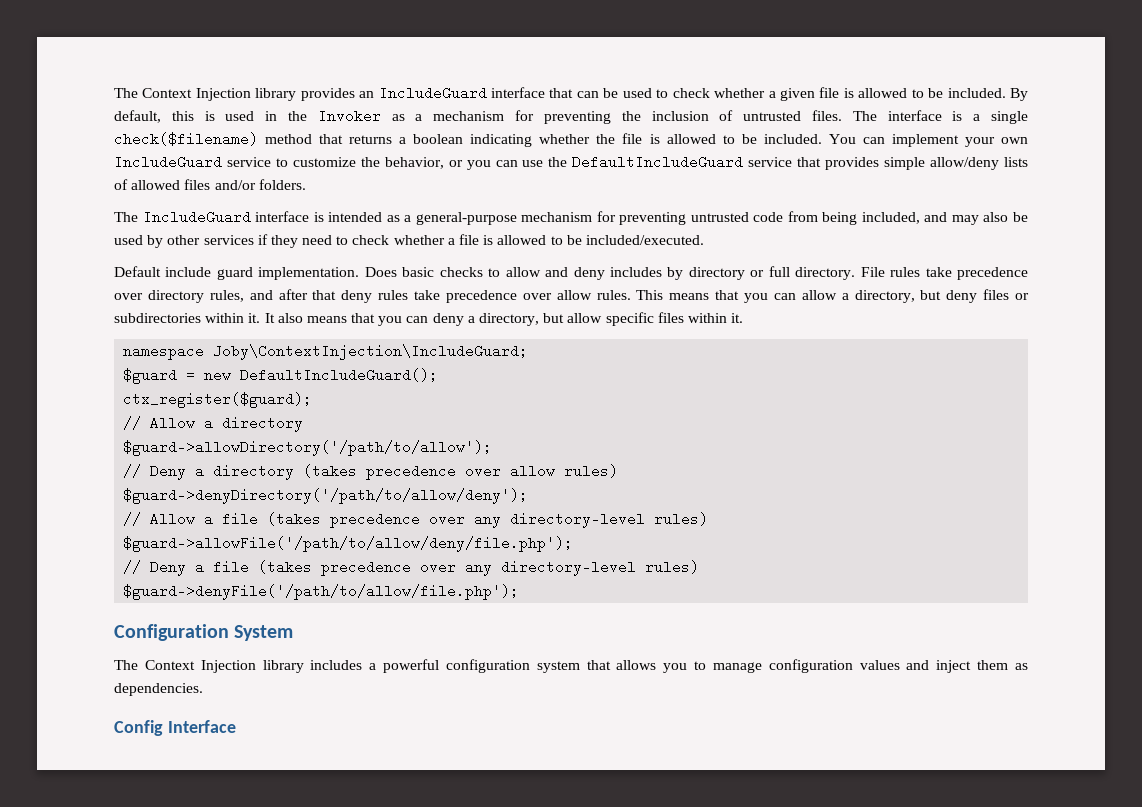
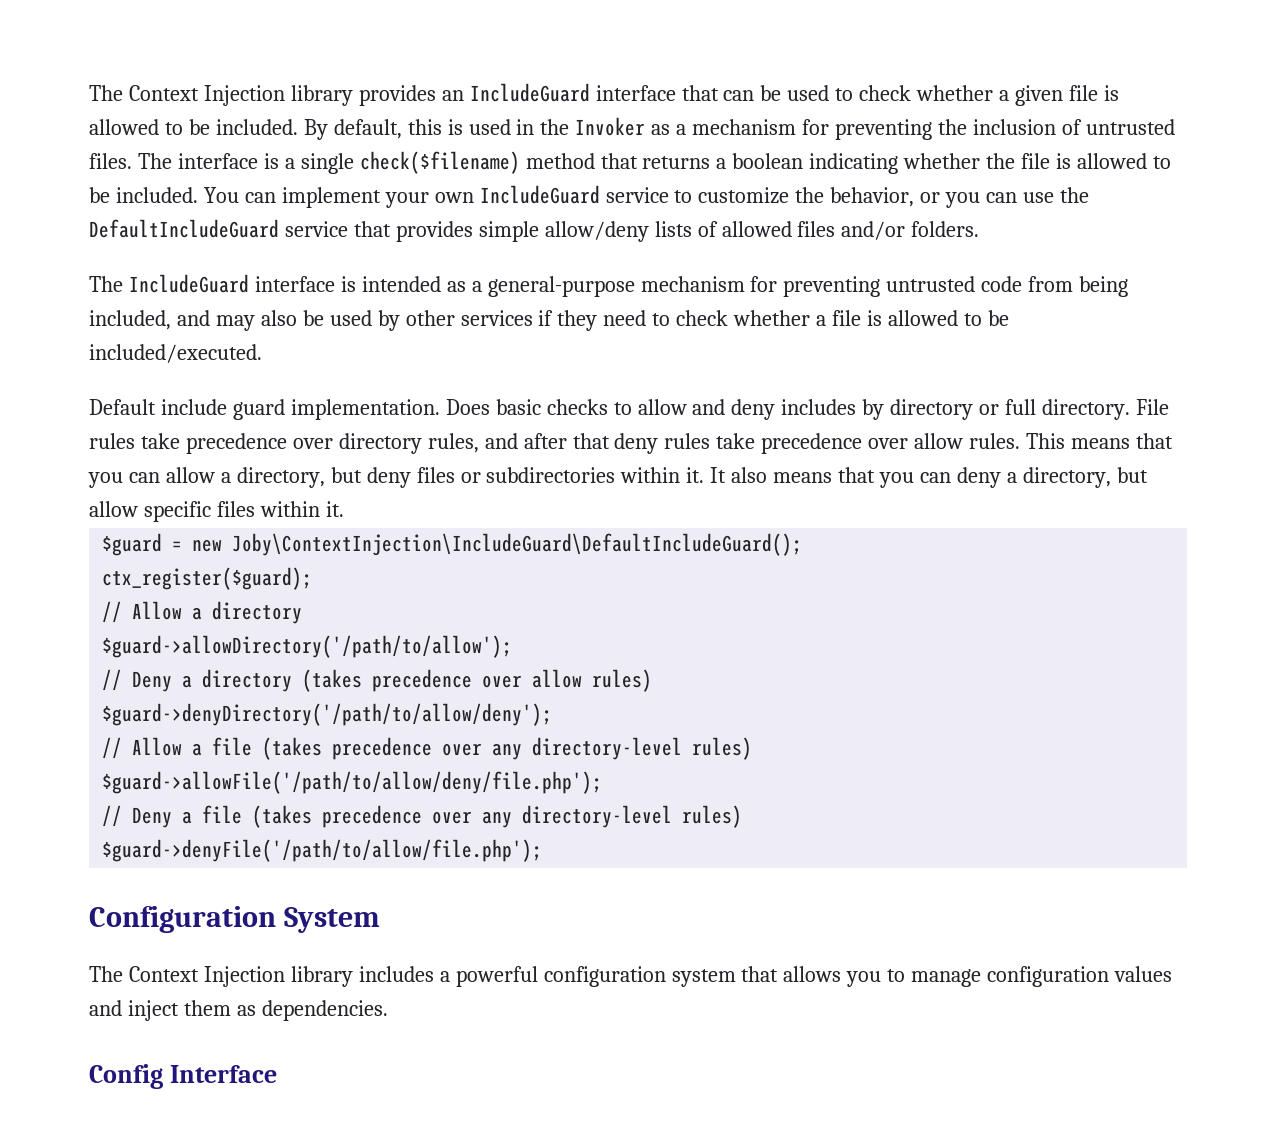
- namespace Joby\ContextInjection\IncludeGuard;
- $guard = new DefaultIncludeGuard();
+ $guard = new Joby\ContextInjection\IncludeGuard\DefaultIncludeGuard();

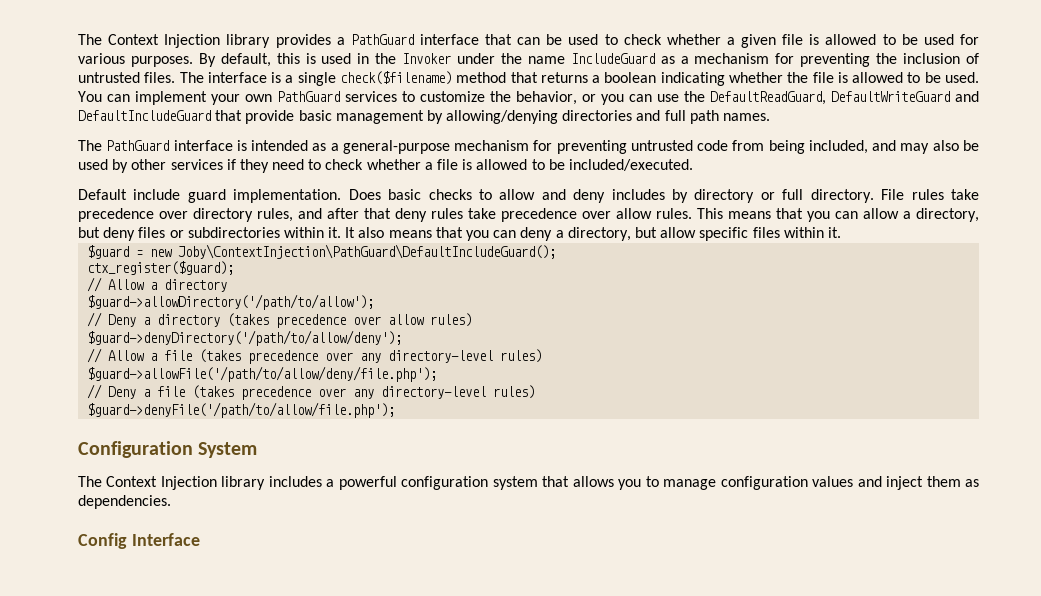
- The Context Injection library provides an IncludeGuard interface that can be used to check whether a given file is allowed to be included.
+ The Context Injection library provides a PathGuard interface that can be used to check whether a given file is allowed to be used for various purposes.
- By default, this is used in the Invoker as a mechanism for preventing the inclusion of untrusted files.
+ By default, this is used in the Invoker under the name IncludeGuard as a mechanism for preventing the inclusion of untrusted files.
- The interface is a single check($filename) method that returns a boolean indicating whether the file is allowed to be included.
+ The interface is a single check($filename) method that returns a boolean indicating whether the file is allowed to be used.
- You can implement your own IncludeGuard service to customize the behavior, or you can use the DefaultIncludeGuard service that provides simple allow/deny lists of allowed files and/or folders.
- The IncludeGuard interface is intended as a general-purpose mechanism for preventing untrusted code from being included, and may also be used by other services if they need to check whether a file is allowed to be included/executed.
+ You can implement your own PathGuard services to customize the behavior, or you can use the DefaultReadGuard, DefaultWriteGuard and DefaultIncludeGuard that provide basic management by allowing/denying directories and full path names.
+ The PathGuard interface is intended as a general-purpose mechanism for preventing untrusted code from being included, and may also be used by other services if they need to check whether a file is allowed to be included/executed.
- $guard = new Joby\ContextInjection\IncludeGuard\DefaultIncludeGuard();
+ $guard = new Joby\ContextInjection\PathGuard\DefaultIncludeGuard();

